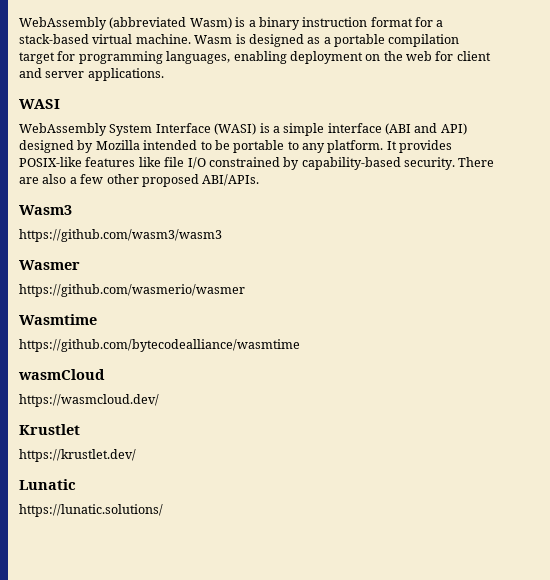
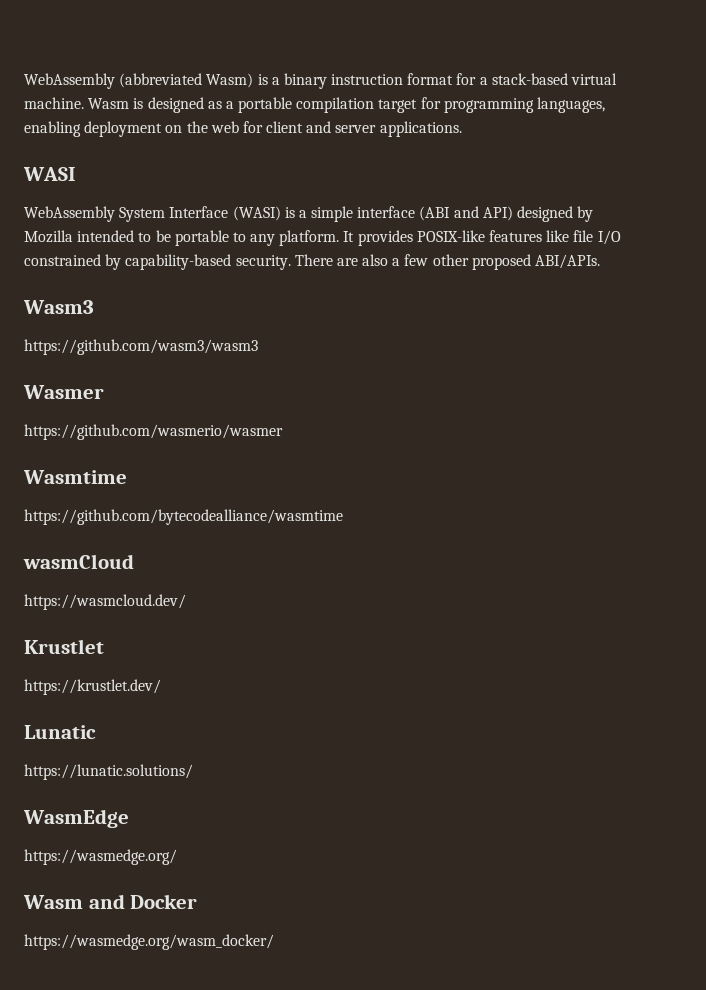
+ WasmEdge
+ https://wasmedge.org/
+ Wasm and Docker
+ https://wasmedge.org/wasm_docker/

